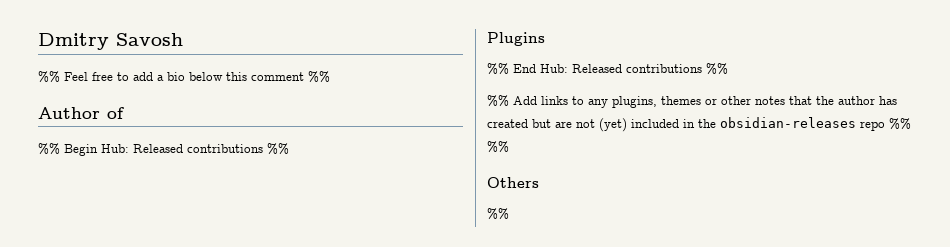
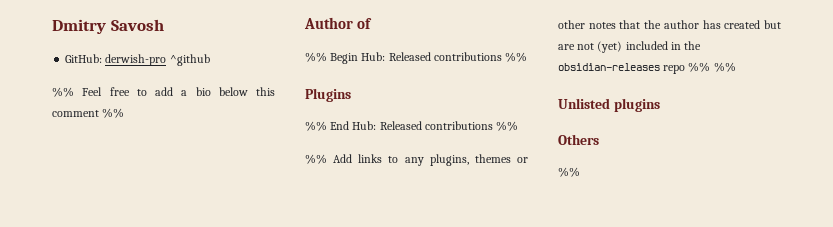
+ GitHub: derwish-pro ^github
+ Unlisted plugins

